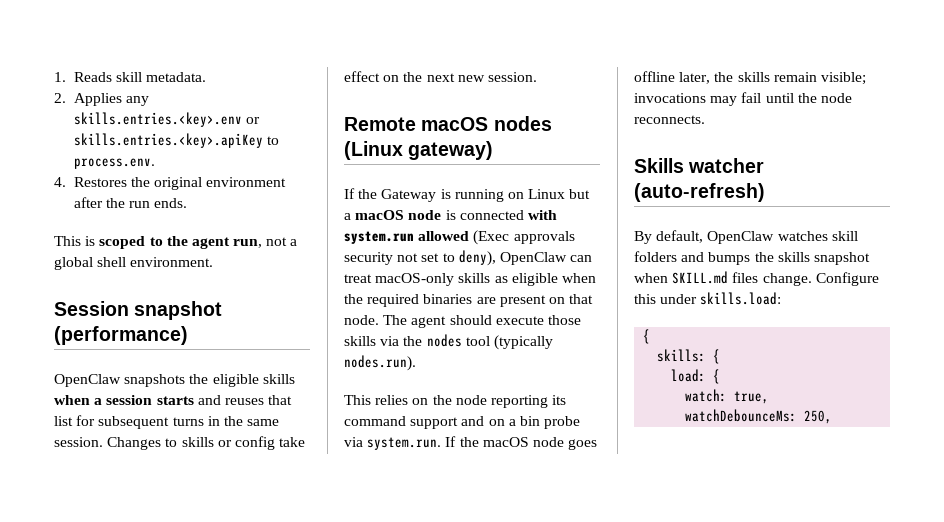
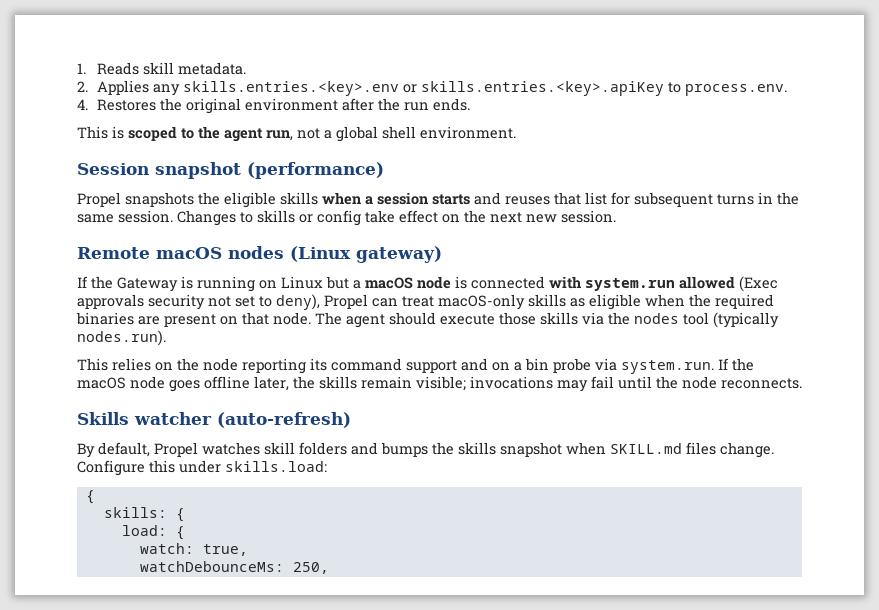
- OpenClaw snapshots the eligible skills when a session starts and reuses that list for subsequent turns in the same session.
+ Propel snapshots the eligible skills when a session starts and reuses that list for subsequent turns in the same session.
- If the Gateway is running on Linux but a macOS node is connected with system.run allowed (Exec approvals security not set to deny), OpenClaw can treat macOS-only skills as eligible when the required binaries are present on that node.
+ If the Gateway is running on Linux but a macOS node is connected with system.run allowed (Exec approvals security not set to deny), Propel can treat macOS-only skills as eligible when the required binaries are present on that node.
- By default, OpenClaw watches skill folders and bumps the skills snapshot when SKILL.md files change.
+ By default, Propel watches skill folders and bumps the skills snapshot when SKILL.md files change.

